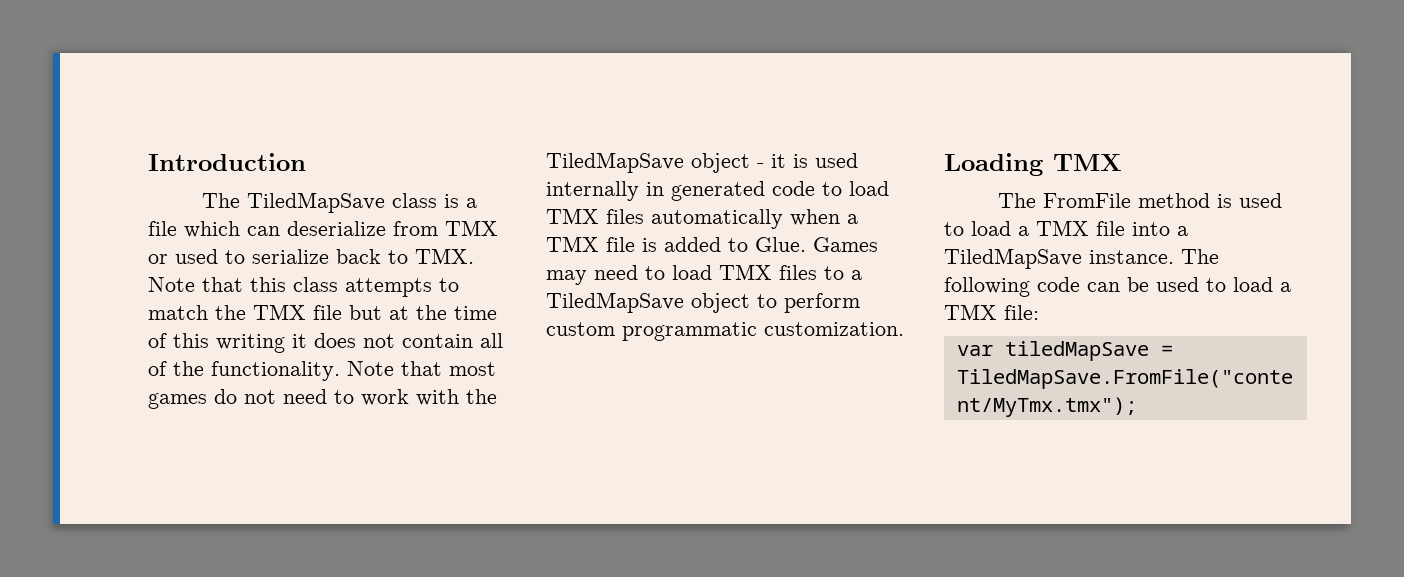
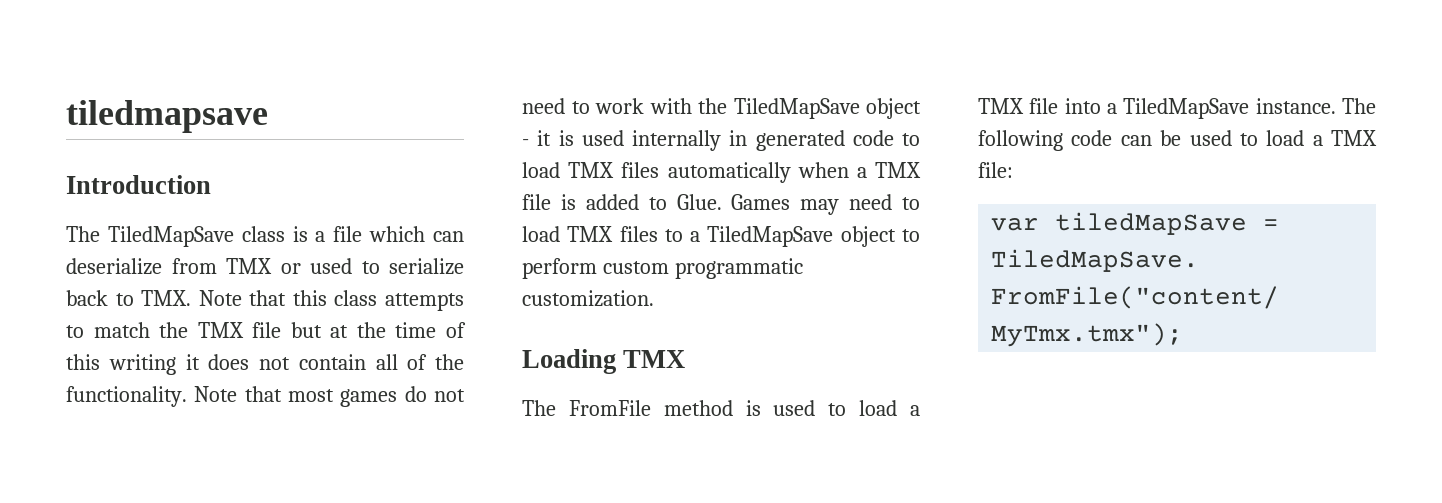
+ tiledmapsave

